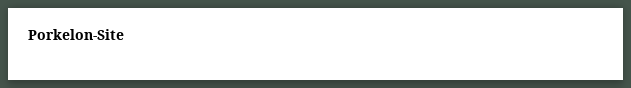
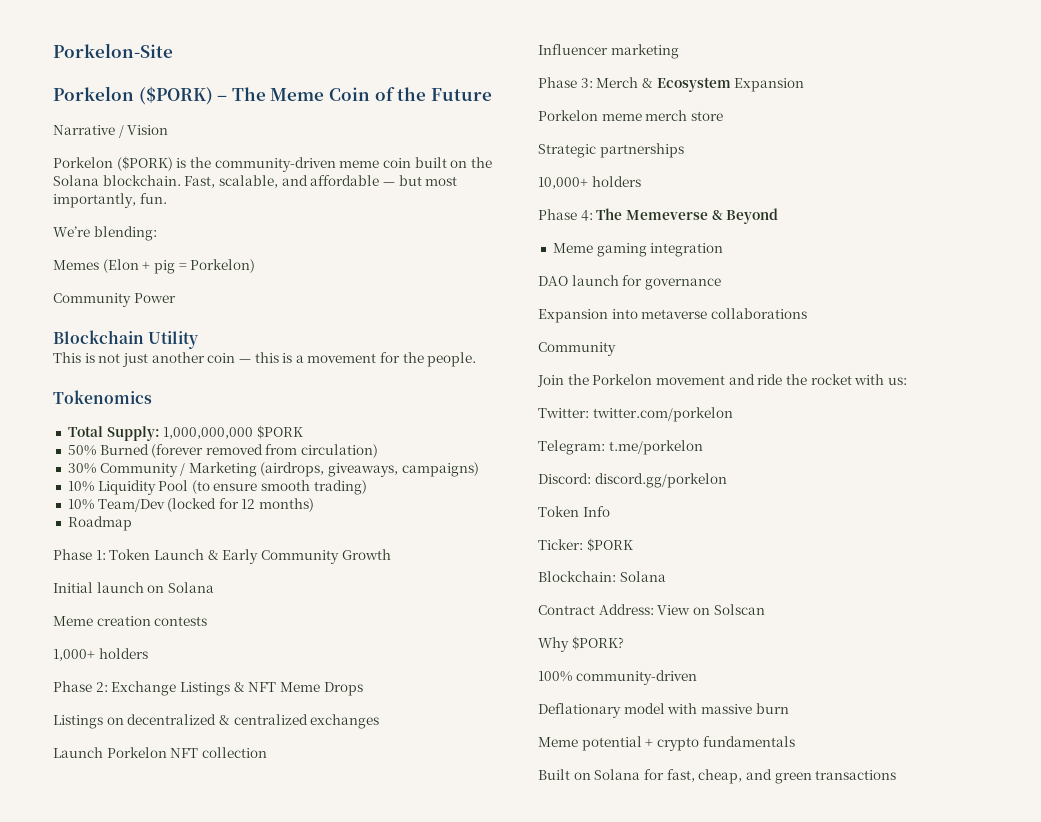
+ Porkelon ($PORK) – The Meme Coin of the Future
+ Narrative / Vision
+ Porkelon ($PORK) is the community-driven meme coin built on the Solana blockchain. Fast, scalable, and affordable — but most importantly, fun.
+ We’re blending:
+ Memes (Elon + pig = Porkelon)
+ Community Power
+ Blockchain Utility
+ This is not just another coin — this is a movement for the people.
+ Tokenomics
+ Total Supply: 1,000,000,000 $PORK
+ 50% Burned (forever removed from circulation)
+ 30% Community / Marketing (airdrops, giveaways, campaigns)
+ 10% Liquidity Pool (to ensure smooth trading)
+ 10% Team/Dev (locked for 12 months)
+ Roadmap
+ Phase 1: Token Launch & Early Community Growth
+ Initial launch on Solana
+ Meme creation contests
+ 1,000+ holders
+ Phase 2: Exchange Listings & NFT Meme Drops
+ Listings on decentralized & centralized exchanges
+ Launch Porkelon NFT collection
+ Influencer marketing
+ Phase 3: Merch & Ecosystem Expansion
+ Porkelon meme merch store
+ Strategic partnerships
+ 10,000+ holders
+ Phase 4: The Memeverse & Beyond
+ Meme gaming integration
+ DAO launch for governance
+ Expansion into metaverse collaborations
+ Community
+ Join the Porkelon movement and ride the rocket with us:
+ Twitter: twitter.com/porkelon
+ Telegram: t.me/porkelon
+ Discord: discord.gg/porkelon
+ Token Info
+ Ticker: $PORK
+ Blockchain: Solana
+ Contract Address: View on Solscan
+ Why $PORK?
+ 100% community-driven
+ Deflationary model with massive burn
+ Meme potential + crypto fundamentals
+ Built on Solana for fast, cheap, and green transactions

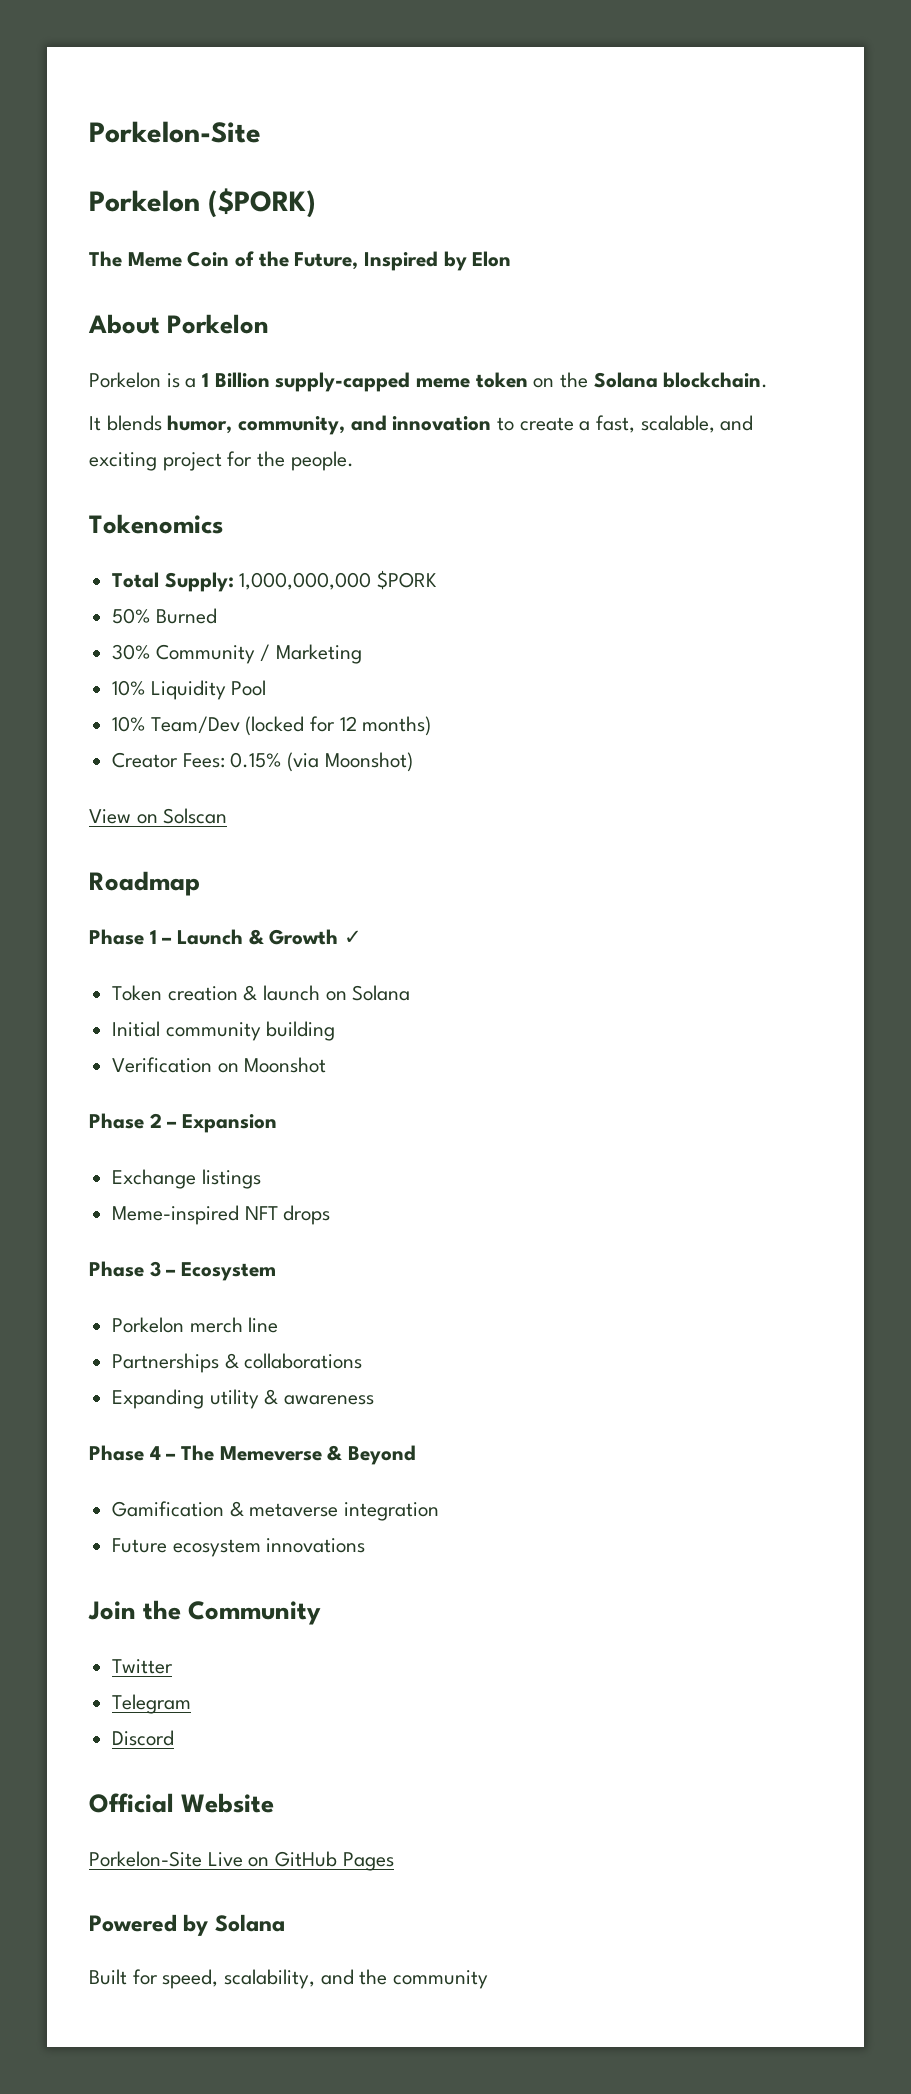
- Porkelon ($PORK) – The Meme Coin of the Future
- Narrative / Vision
- Porkelon ($PORK) is the community-driven meme coin built on the Solana blockchain. Fast, scalable, and affordable — but most importantly, fun.
- We’re blending:
- Memes (Elon + pig = Porkelon)
- Community Power
- Blockchain Utility
- This is not just another coin — this is a movement for the people.
+ Porkelon ($PORK)
+ The Meme Coin of the Future, Inspired by Elon
+ About Porkelon
+ Porkelon is a 1 Billion supply-capped meme token on the Solana blockchain.
+ It blends humor, community, and innovation to create a fast, scalable, and exciting project for the people.
- 50% Burned (forever removed from circulation)
+ 50% Burned
- 30% Community / Marketing (airdrops, giveaways, campaigns)
+ 30% Community / Marketing
- 10% Liquidity Pool (to ensure smooth trading)
+ 10% Liquidity Pool
+ Creator Fees: 0.15% (via Moonshot)
+ View on Solscan
  Roadmap
- Phase 1: Token Launch & Early Community Growth
- Initial launch on Solana
- Meme creation contests
- 1,000+ holders
- Phase 2: Exchange Listings & NFT Meme Drops
- Listings on decentralized & centralized exchanges
- Launch Porkelon NFT collection
- Influencer marketing
- Phase 3: Merch & Ecosystem Expansion
- Porkelon meme merch store
- Strategic partnerships
- 10,000+ holders
- Phase 4: The Memeverse & Beyond
+ Phase 1 – Launch & Growth ✓
+ Token creation & launch on Solana
+ Initial community building
+ Verification on Moonshot
+ Phase 2 – Expansion
+ Exchange listings
+ Meme-inspired NFT drops
+ Phase 3 – Ecosystem
+ Porkelon merch line
+ Partnerships & collaborations
+ Expanding utility & awareness
+ Phase 4 – The Memeverse & Beyond
- Meme gaming integration
- DAO launch for governance
- Expansion into metaverse collaborations
- Community
- Join the Porkelon movement and ride the rocket with us:
- Twitter: twitter.com/porkelon
- Telegram: t.me/porkelon
- Discord: discord.gg/porkelon
- Token Info
- Ticker: $PORK
- Blockchain: Solana
- Contract Address: View on Solscan
- Why $PORK?
- 100% community-driven
- Deflationary model with massive burn
- Meme potential + crypto fundamentals
- Built on Solana for fast, cheap, and green transactions
+ Gamification & metaverse integration
+ Future ecosystem innovations
+ Join the Community
+ Twitter
+ Telegram
+ Discord
+ Official Website
+ Porkelon-Site Live on GitHub Pages
+ Powered by Solana
+ Built for speed, scalability, and the community

